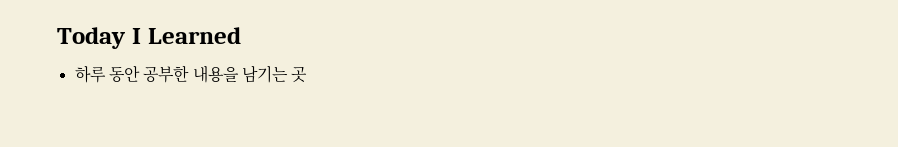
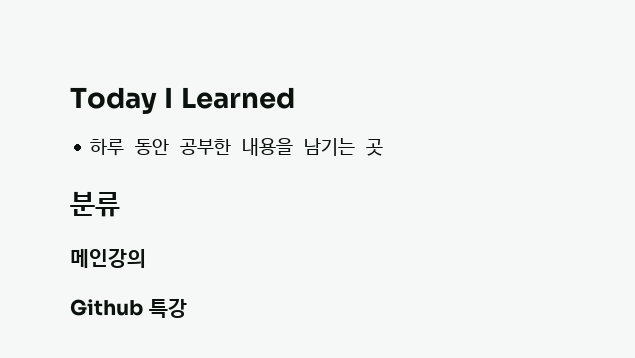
+ 분류
+ 메인강의
+ Github 특강

